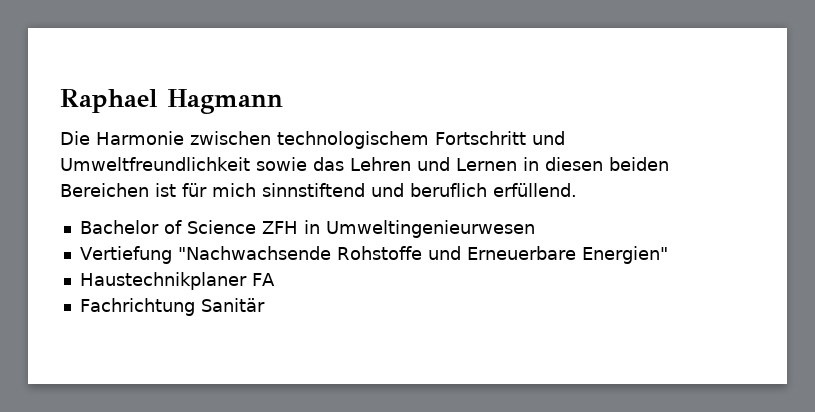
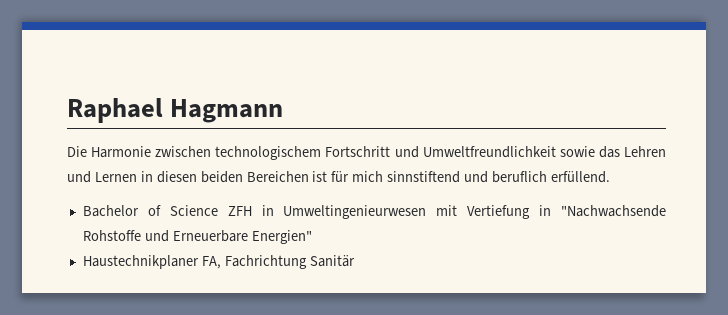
- Bachelor of Science ZFH in Umweltingenieurwesen
- Vertiefung "Nachwachsende Rohstoffe und Erneuerbare Energien"
+ Bachelor of Science ZFH in Umweltingenieurwesen mit Vertiefung in "Nachwachsende Rohstoffe und Erneuerbare Energien"
- Haustechnikplaner FA
- Fachrichtung Sanitär
+ Haustechnikplaner FA, Fachrichtung Sanitär

